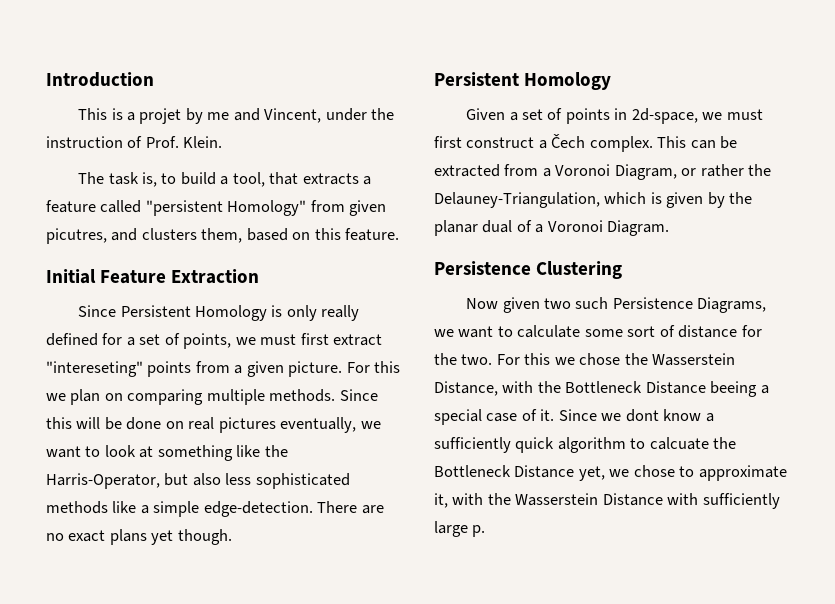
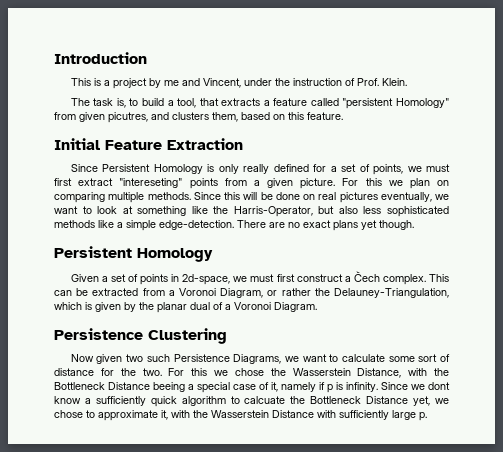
- This is a projet by me and Vincent, under the instruction of Prof. Klein.
+ This is a project by me and Vincent, under the instruction of Prof. Klein.
- For this we chose the Wasserstein Distance, with the Bottleneck Distance beeing a special case of it.
+ For this we chose the Wasserstein Distance, with the Bottleneck Distance beeing a special case of it, namely if p is infinity.

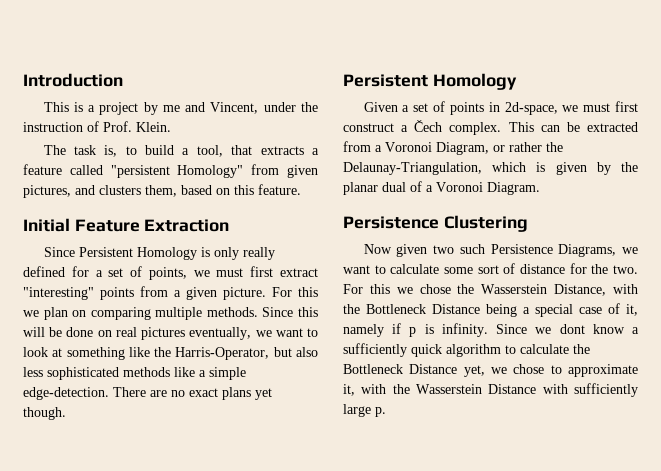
- The task is, to build a tool, that extracts a feature called "persistent Homology" from given picutres, and clusters them, based on this feature.
+ The task is, to build a tool, that extracts a feature called "persistent Homology" from given pictures, and clusters them, based on this feature.
- Since Persistent Homology is only really defined for a set of points, we must first extract "intereseting" points from a given picture.
+ Since Persistent Homology is only really defined for a set of points, we must first extract "interesting" points from a given picture.
- This can be extracted from a Voronoi Diagram, or rather the Delauney-Triangulation, which is given by the planar dual of a Voronoi Diagram.
+ This can be extracted from a Voronoi Diagram, or rather the Delaunay-Triangulation, which is given by the planar dual of a Voronoi Diagram.
- For this we chose the Wasserstein Distance, with the Bottleneck Distance beeing a special case of it, namely if p is infinity.
+ For this we chose the Wasserstein Distance, with the Bottleneck Distance being a special case of it, namely if p is infinity.
- Since we dont know a sufficiently quick algorithm to calcuate the Bottleneck Distance yet, we chose to approximate it, with the Wasserstein Distance with sufficiently large p.
+ Since we dont know a sufficiently quick algorithm to calculate the Bottleneck Distance yet, we chose to approximate it, with the Wasserstein Distance with sufficiently large p.

